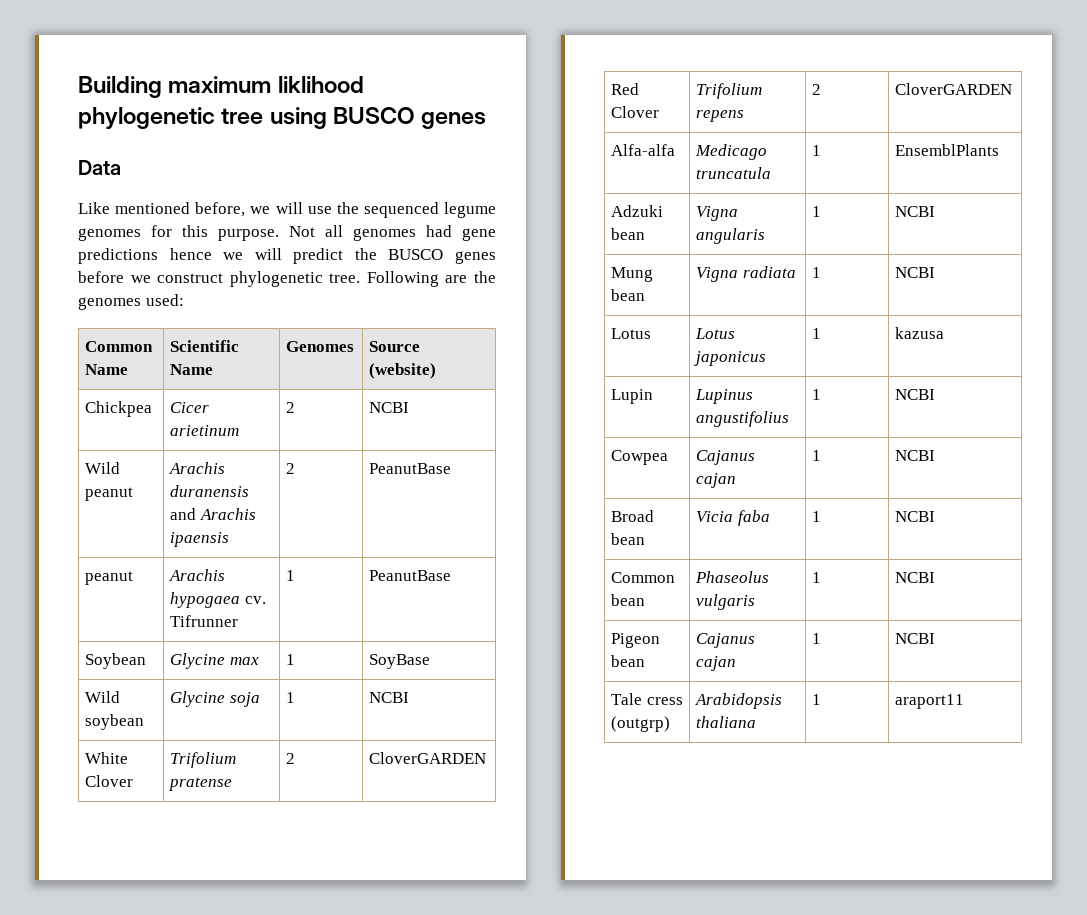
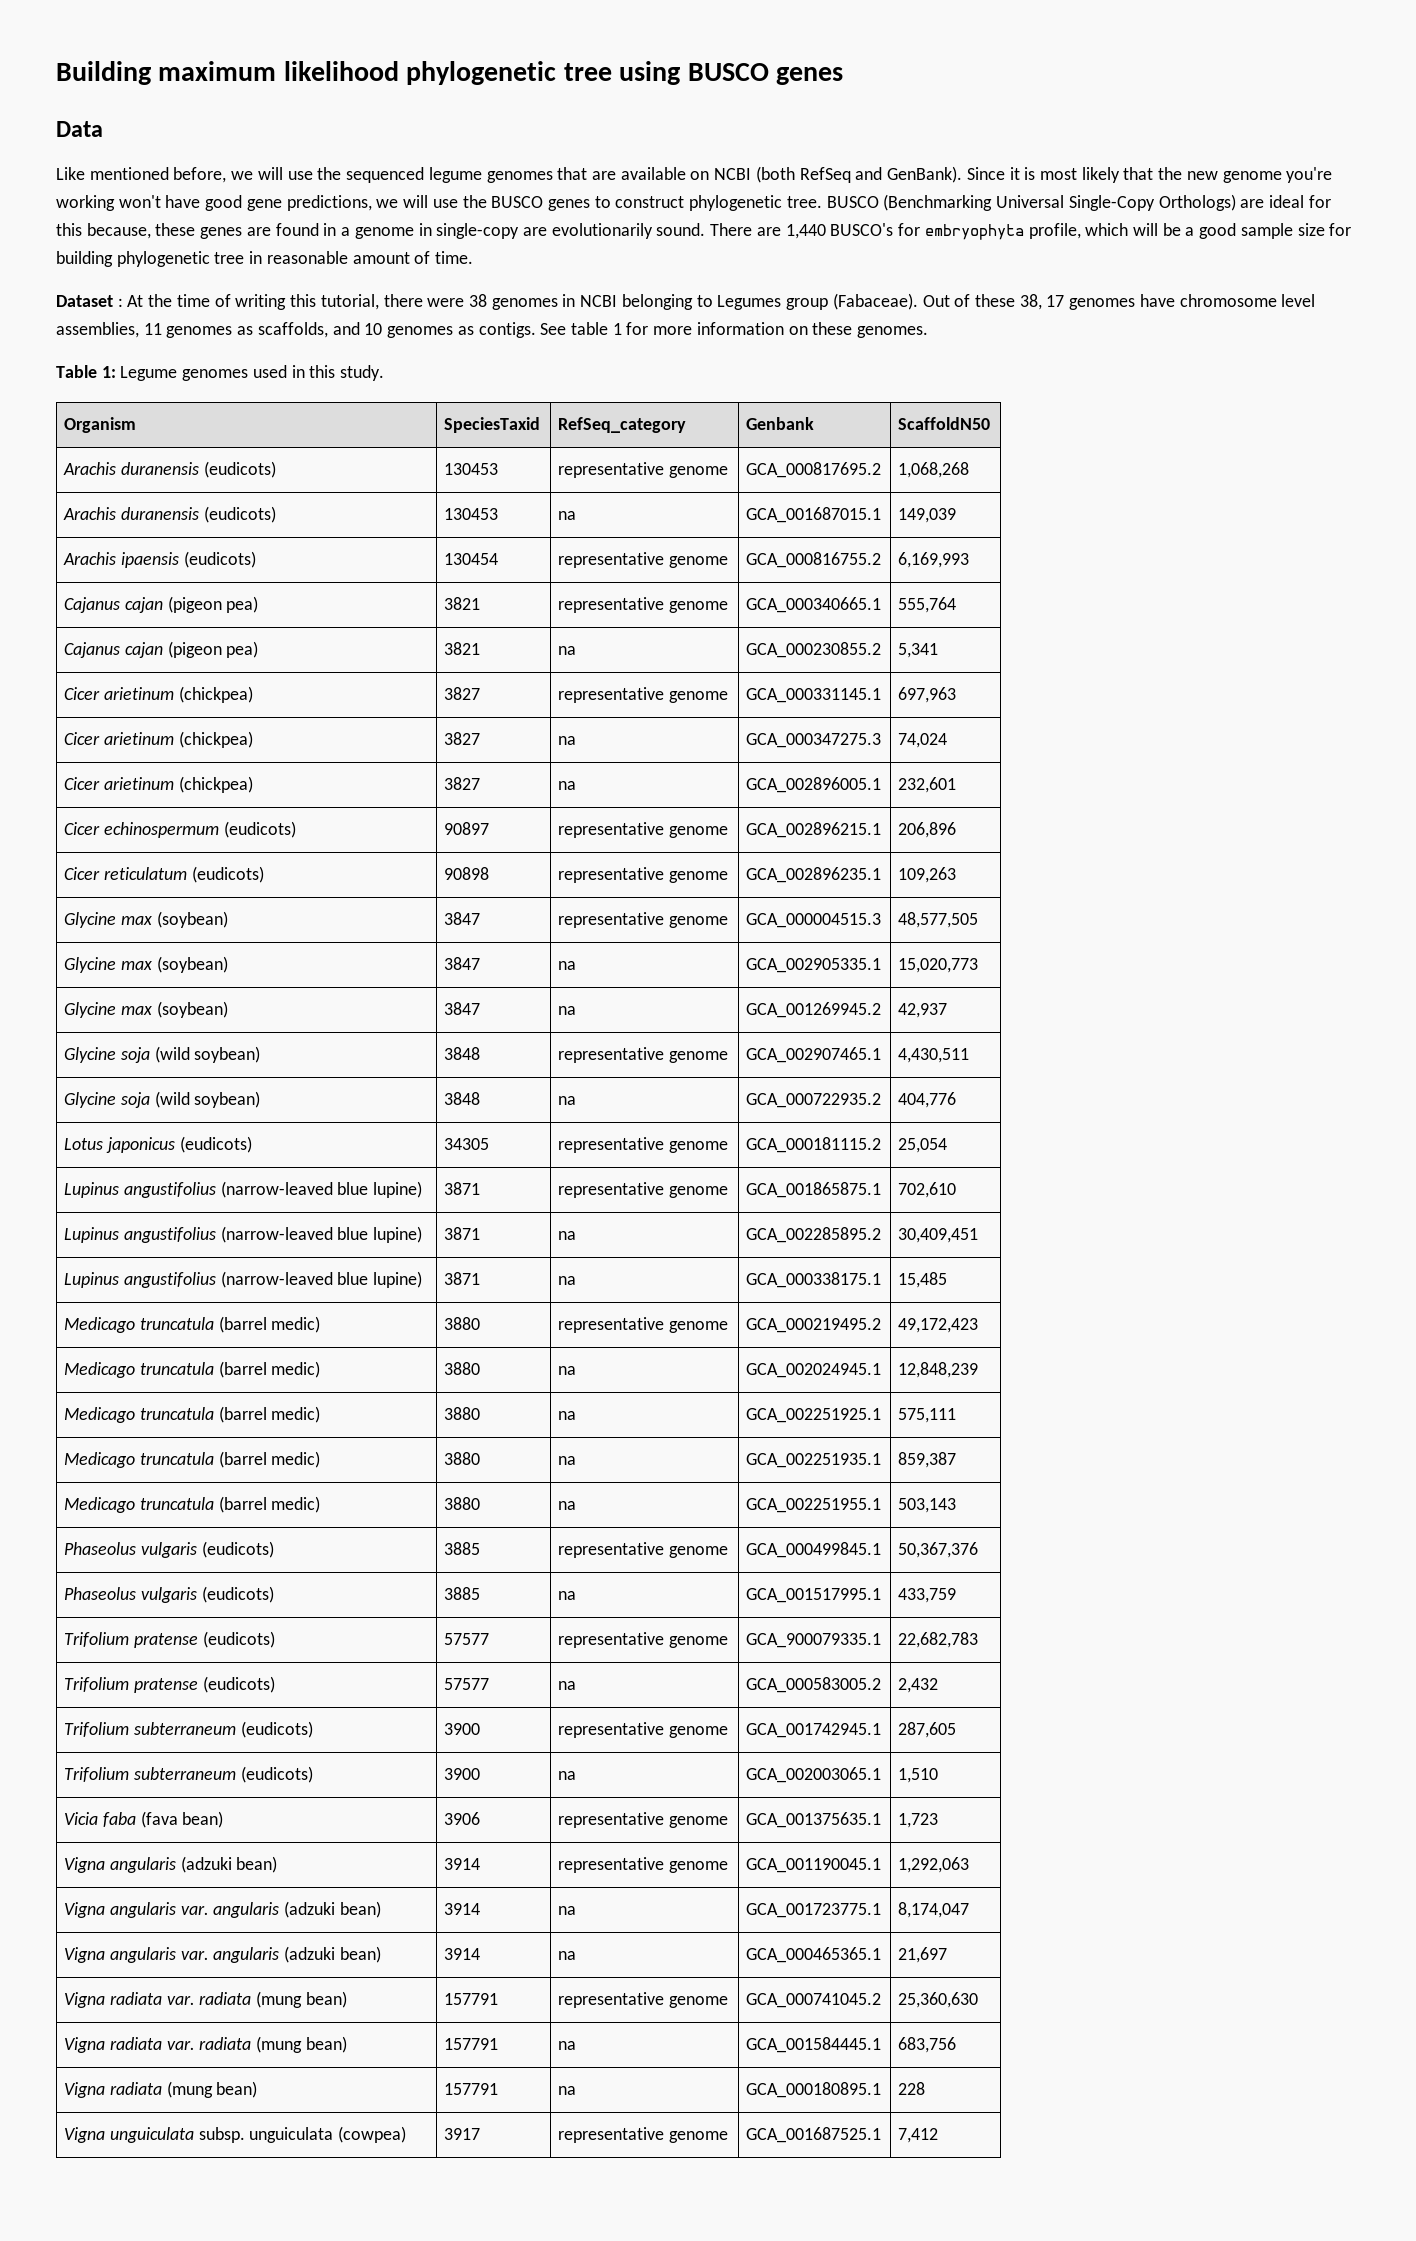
- Building maximum liklihood phylogenetic tree using BUSCO genes
+ Building maximum likelihood phylogenetic tree using BUSCO genes
- Like mentioned before, we will use the sequenced legume genomes for this purpose. Not all genomes had gene predictions hence we will predict the BUSCO genes before we construct phylogenetic tree.
+ Like mentioned before, we will use the sequenced legume genomes that are available on NCBI (both RefSeq and GenBank). Since it is most likely that the new genome you're working won't have good gene predictions, we will use the BUSCO genes to construct phylogenetic tree.
- Following are the genomes used:
- Common Name | Scientific Name | Genomes | Source (website)
- Chickpea | Cicer arietinum | 2 | NCBI
- Wild peanut | Arachis duranensis and Arachis ipaensis | 2 | PeanutBase
- peanut | Arachis hypogaea cv. Tifrunner | 1 | PeanutBase
- Soybean | Glycine max | 1 | SoyBase
- Wild soybean | Glycine soja | 1 | NCBI
- White Clover | Trifolium pratense | 2 | CloverGARDEN
- Red Clover | Trifolium repens | 2 | CloverGARDEN
- Alfa-alfa | Medicago truncatula | 1 | EnsemblPlants
- Adzuki bean | Vigna angularis | 1 | NCBI
- Mung bean | Vigna radiata | 1 | NCBI
- Lotus | Lotus japonicus | 1 | kazusa
- Lupin | Lupinus angustifolius | 1 | NCBI
- Cowpea | Cajanus cajan | 1 | NCBI
- Broad bean | Vicia faba | 1 | NCBI
- Common bean | Phaseolus vulgaris | 1 | NCBI
- Pigeon bean | Cajanus cajan | 1 | NCBI
- Tale cress (outgrp) | Arabidopsis thaliana | 1 | araport11
+ BUSCO (Benchmarking Universal Single-Copy Orthologs) are ideal for this because, these genes are found in a genome in single-copy are evolutionarily sound. There are 1,440 BUSCO's for embryophyta profile, which will be a good sample size for building phylogenetic tree in reasonable amount of time.
+ Dataset : At the time of writing this tutorial, there were 38 genomes in NCBI belonging to Legumes group (Fabaceae). Out of these 38, 17 genomes have chromosome level assemblies, 11 genomes as scaffolds, and 10 genomes as contigs. See table 1 for more information on these genomes.
+ Table 1: Legume genomes used in this study.
+ Organism | SpeciesTaxid | RefSeq_category | Genbank | ScaffoldN50
+ Arachis duranensis (eudicots) | 130453 | representative genome | GCA_000817695.2 | 1,068,268
+ Arachis duranensis (eudicots) | 130453 | na | GCA_001687015.1 | 149,039
+ Arachis ipaensis (eudicots) | 130454 | representative genome | GCA_000816755.2 | 6,169,993
+ Cajanus cajan (pigeon pea) | 3821 | representative genome | GCA_000340665.1 | 555,764
+ Cajanus cajan (pigeon pea) | 3821 | na | GCA_000230855.2 | 5,341
+ Cicer arietinum (chickpea) | 3827 | representative genome | GCA_000331145.1 | 697,963
+ Cicer arietinum (chickpea) | 3827 | na | GCA_000347275.3 | 74,024
+ Cicer arietinum (chickpea) | 3827 | na | GCA_002896005.1 | 232,601
+ Cicer echinospermum (eudicots) | 90897 | representative genome | GCA_002896215.1 | 206,896
+ Cicer reticulatum (eudicots) | 90898 | representative genome | GCA_002896235.1 | 109,263
+ Glycine max (soybean) | 3847 | representative genome | GCA_000004515.3 | 48,577,505
+ Glycine max (soybean) | 3847 | na | GCA_002905335.1 | 15,020,773
+ Glycine max (soybean) | 3847 | na | GCA_001269945.2 | 42,937
+ Glycine soja (wild soybean) | 3848 | representative genome | GCA_002907465.1 | 4,430,511
+ Glycine soja (wild soybean) | 3848 | na | GCA_000722935.2 | 404,776
+ Lotus japonicus (eudicots) | 34305 | representative genome | GCA_000181115.2 | 25,054
+ Lupinus angustifolius (narrow-leaved blue lupine) | 3871 | representative genome | GCA_001865875.1 | 702,610
+ Lupinus angustifolius (narrow-leaved blue lupine) | 3871 | na | GCA_002285895.2 | 30,409,451
+ Lupinus angustifolius (narrow-leaved blue lupine) | 3871 | na | GCA_000338175.1 | 15,485
+ Medicago truncatula (barrel medic) | 3880 | representative genome | GCA_000219495.2 | 49,172,423
+ Medicago truncatula (barrel medic) | 3880 | na | GCA_002024945.1 | 12,848,239
+ Medicago truncatula (barrel medic) | 3880 | na | GCA_002251925.1 | 575,111
+ Medicago truncatula (barrel medic) | 3880 | na | GCA_002251935.1 | 859,387
+ Medicago truncatula (barrel medic) | 3880 | na | GCA_002251955.1 | 503,143
+ Phaseolus vulgaris (eudicots) | 3885 | representative genome | GCA_000499845.1 | 50,367,376
+ Phaseolus vulgaris (eudicots) | 3885 | na | GCA_001517995.1 | 433,759
+ Trifolium pratense (eudicots) | 57577 | representative genome | GCA_900079335.1 | 22,682,783
+ Trifolium pratense (eudicots) | 57577 | na | GCA_000583005.2 | 2,432
+ Trifolium subterraneum (eudicots) | 3900 | representative genome | GCA_001742945.1 | 287,605
+ Trifolium subterraneum (eudicots) | 3900 | na | GCA_002003065.1 | 1,510
+ Vicia faba (fava bean) | 3906 | representative genome | GCA_001375635.1 | 1,723
+ Vigna angularis (adzuki bean) | 3914 | representative genome | GCA_001190045.1 | 1,292,063
+ Vigna angularis var. angularis (adzuki bean) | 3914 | na | GCA_001723775.1 | 8,174,047
+ Vigna angularis var. angularis (adzuki bean) | 3914 | na | GCA_000465365.1 | 21,697
+ Vigna radiata var. radiata (mung bean) | 157791 | representative genome | GCA_000741045.2 | 25,360,630
+ Vigna radiata var. radiata (mung bean) | 157791 | na | GCA_001584445.1 | 683,756
+ Vigna radiata (mung bean) | 157791 | na | GCA_000180895.1 | 228
+ Vigna unguiculata subsp. unguiculata (cowpea) | 3917 | representative genome | GCA_001687525.1 | 7,412

